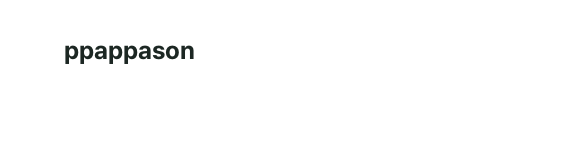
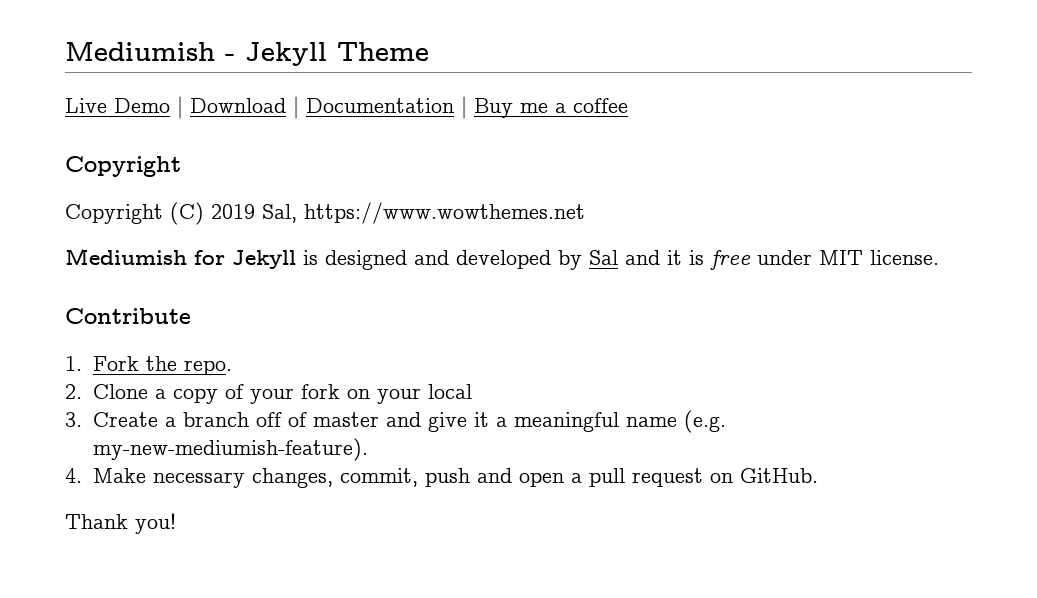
- ppappason
+ Mediumish - Jekyll Theme
+ Live Demo | Download | Documentation | Buy me a coffee
+ Copyright
+ Copyright (C) 2019 Sal, https://www.wowthemes.net
+ Mediumish for Jekyll is designed and developed by Sal and it is free under MIT license.
+ Contribute
+ 1. Fork the repo.
+ 2. Clone a copy of your fork on your local
+ 3. Create a branch off of master and give it a meaningful name (e.g. my-new-mediumish-feature).
+ 4. Make necessary changes, commit, push and open a pull request on GitHub.
+ Thank you!

